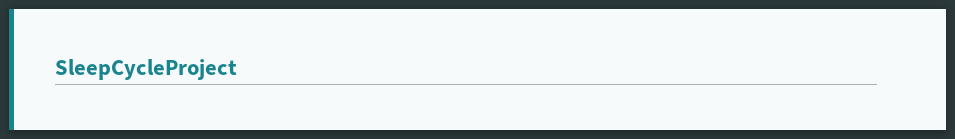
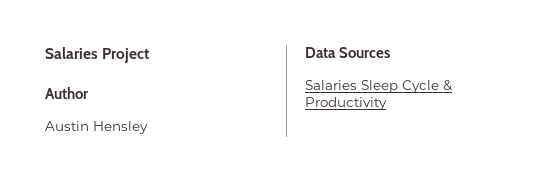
- SleepCycleProject
+ Salaries Project
+ Author
+ Austin Hensley
+ Data Sources
+ Salaries Sleep Cycle & Productivity

